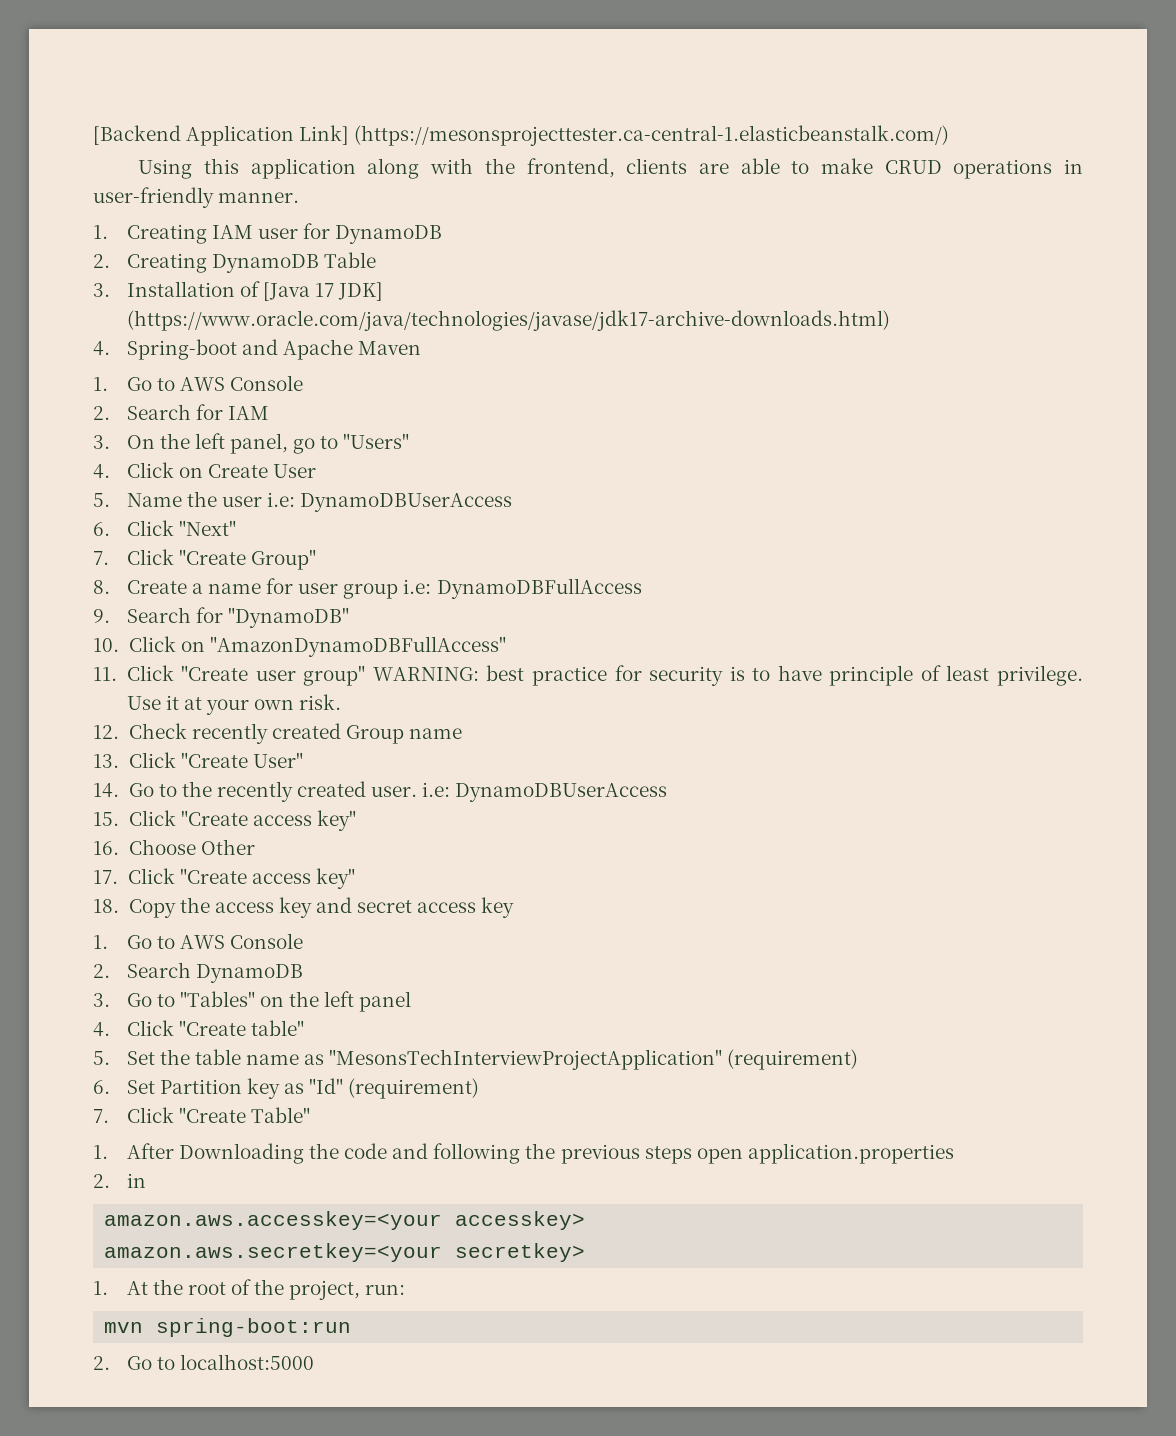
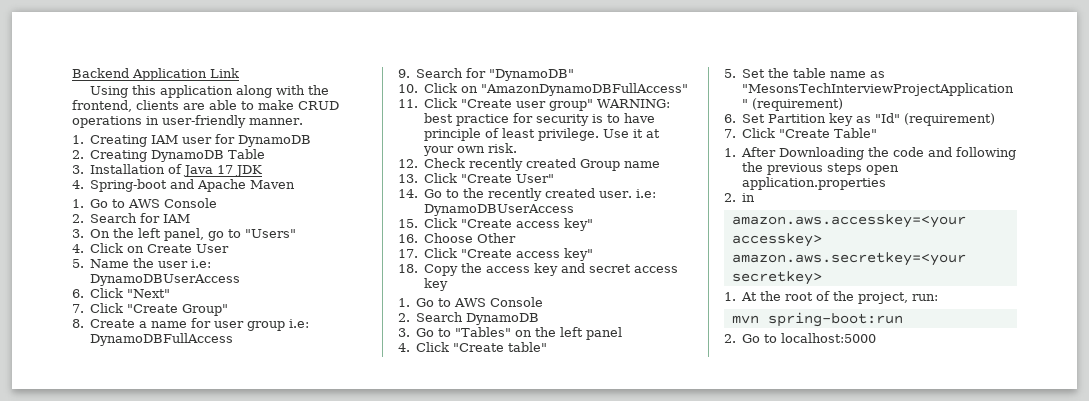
- [Backend Application Link] (https://mesonsprojecttester.ca-central-1.elasticbeanstalk.com/)
+ Backend Application Link
- 3. Installation of [Java 17 JDK] (https://www.oracle.com/java/technologies/javase/jdk17-archive-downloads.html)
+ 3. Installation of Java 17 JDK

